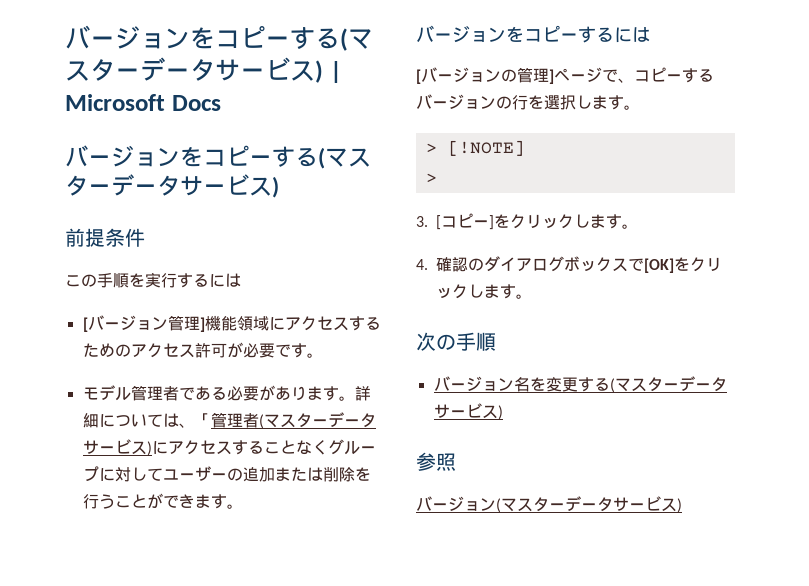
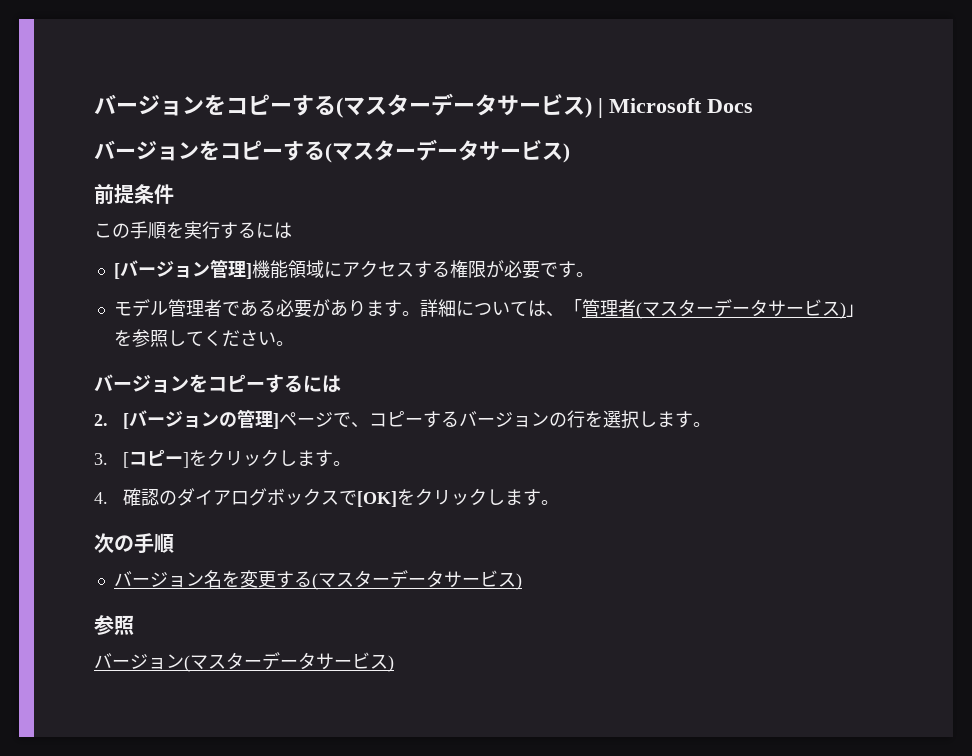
- [バージョン管理]機能領域にアクセスするためのアクセス許可が必要です。
+ [バージョン管理]機能領域にアクセスする権限が必要です。
- 詳細については、「管理者(マスターデータサービス)にアクセスすることなくグループに対してユーザーの追加または削除を行うことができます。
+ 詳細については、「管理者(マスターデータサービス)」を参照してください。
- [バージョンの管理]ページで、コピーするバージョンの行を選択します。
+ 2. [バージョンの管理]ページで、コピーするバージョンの行を選択します。
- > [!NOTE]
- >

